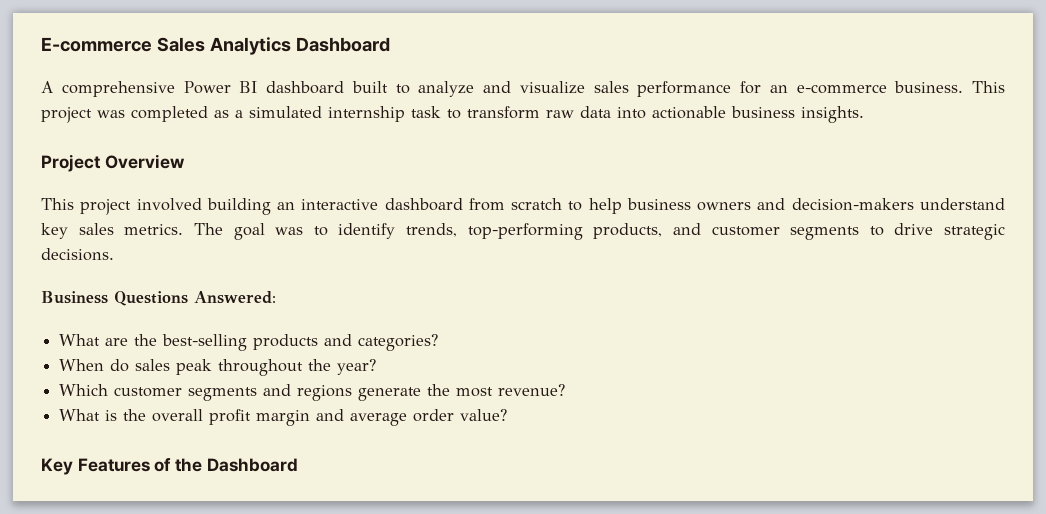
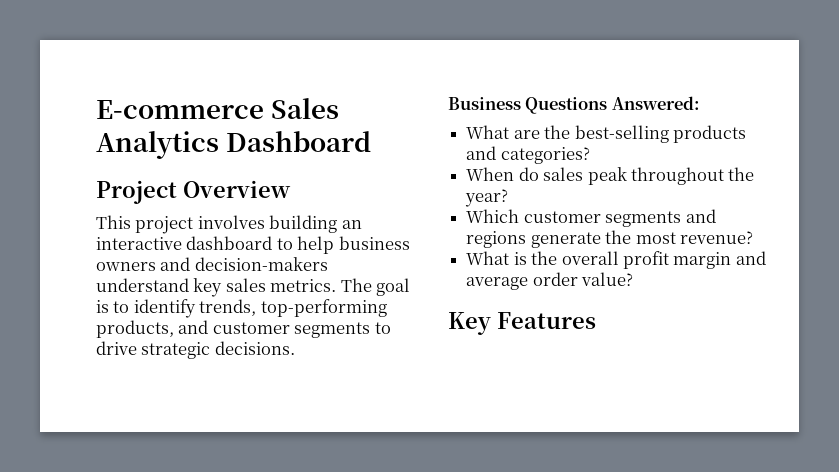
- A comprehensive Power BI dashboard built to analyze and visualize sales performance for an e-commerce business. This project was completed as a simulated internship task to transform raw data into actionable business insights.
- This project involved building an interactive dashboard from scratch to help business owners and decision-makers understand key sales metrics.
+ This project involves building an interactive dashboard to help business owners and decision-makers understand key sales metrics.
- The goal was to identify trends, top-performing products, and customer segments to drive strategic decisions.
+ The goal is to identify trends, top-performing products, and customer segments to drive strategic decisions.
- Key Features of the Dashboard
+ Key Features

